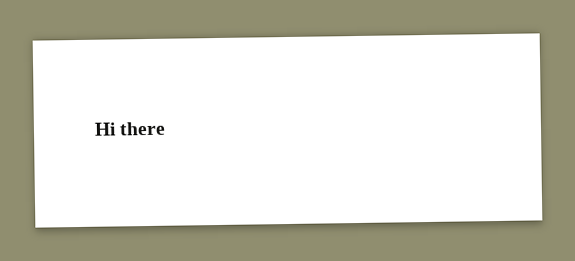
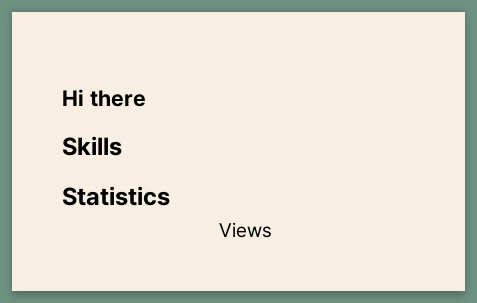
+ Skills
+ Statistics
+ Views

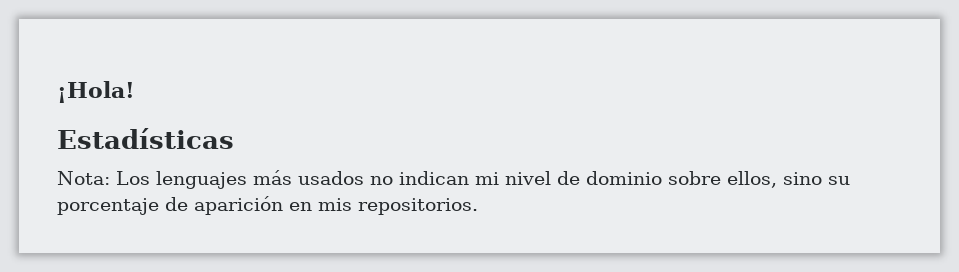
- Hi there
- Skills
- Statistics
- Views
+ ¡Hola!
+ Estadísticas
+ Nota: Los lenguajes más usados no indican mi nivel de dominio sobre ellos, sino su porcentaje de aparición en mis repositorios.

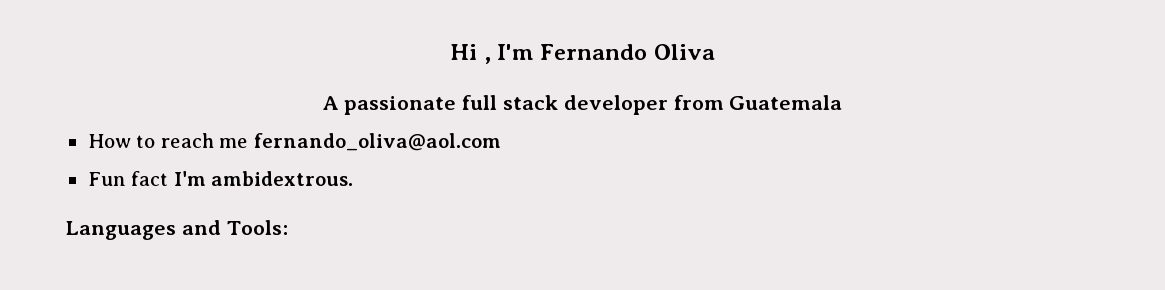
- ¡Hola!
- Estadísticas
- Nota: Los lenguajes más usados no indican mi nivel de dominio sobre ellos, sino su porcentaje de aparición en mis repositorios.
+ Hi , I'm Fernando Oliva
+ A passionate full stack developer from Guatemala
+ How to reach me fernando_oliva@aol.com
+ Fun fact I'm ambidextrous.
+ Languages and Tools:

